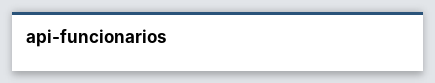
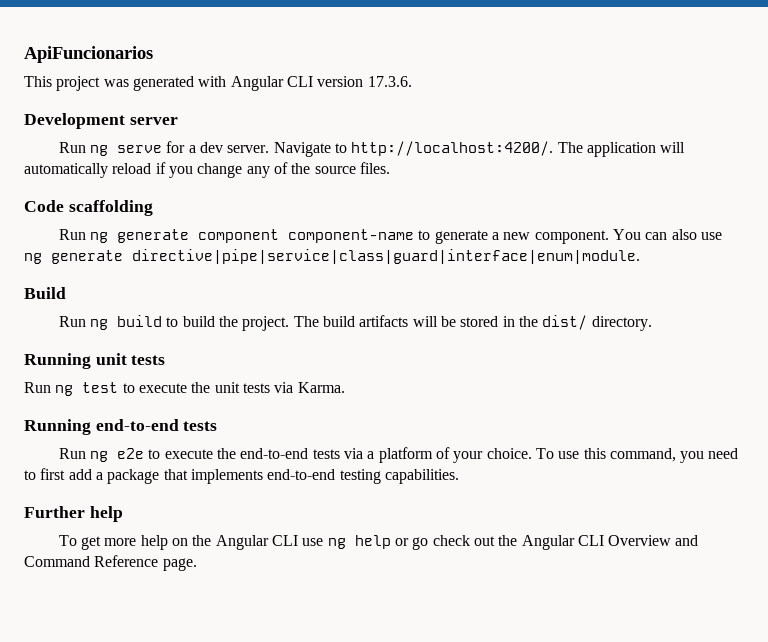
- api-funcionarios
+ ApiFuncionarios
+ This project was generated with Angular CLI version 17.3.6.
+ Development server
+ Run ng serve for a dev server. Navigate to http://localhost:4200/. The application will automatically reload if you change any of the source files.
+ Code scaffolding
+ Run ng generate component component-name to generate a new component. You can also use ng generate directive|pipe|service|class|guard|interface|enum|module.
+ Build
+ Run ng build to build the project. The build artifacts will be stored in the dist/ directory.
+ Running unit tests
+ Run ng test to execute the unit tests via Karma.
+ Running end-to-end tests
+ Run ng e2e to execute the end-to-end tests via a platform of your choice. To use this command, you need to first add a package that implements end-to-end testing capabilities.
+ Further help
+ To get more help on the Angular CLI use ng help or go check out the Angular CLI Overview and Command Reference page.

